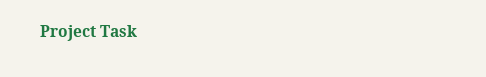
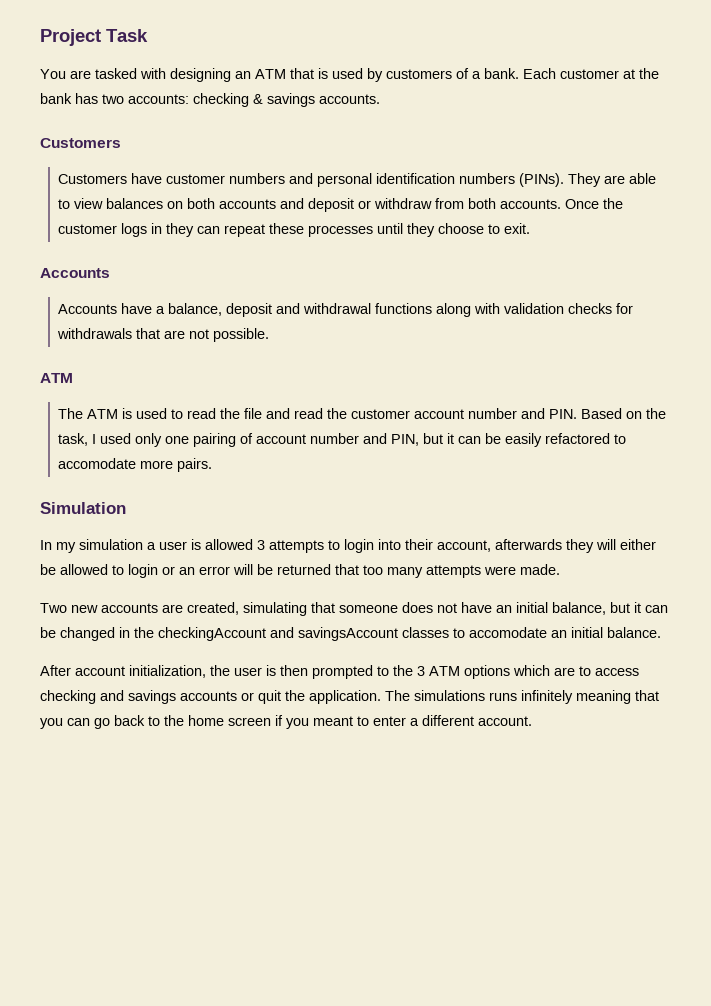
+ You are tasked with designing an ATM that is used by customers of a bank. Each customer at the bank has two accounts: checking & savings accounts.
+ Customers
+ Customers have customer numbers and personal identification numbers (PINs). They are able to view balances on both accounts and deposit or withdraw from both accounts. Once the customer logs in they can repeat these processes until they choose to exit.
+ Accounts
+ Accounts have a balance, deposit and withdrawal functions along with validation checks for withdrawals that are not possible.
+ ATM
+ The ATM is used to read the file and read the customer account number and PIN. Based on the task, I used only one pairing of account number and PIN, but it can be easily refactored to accomodate more pairs.
+ Simulation
+ In my simulation a user is allowed 3 attempts to login into their account, afterwards they will either be allowed to login or an error will be returned that too many attempts were made.
+ Two new accounts are created, simulating that someone does not have an initial balance, but it can be changed in the checkingAccount and savingsAccount classes to accomodate an initial balance.
+ After account initialization, the user is then prompted to the 3 ATM options which are to access checking and savings accounts or quit the application. The simulations runs infinitely meaning that you can go back to the home screen if you meant to enter a different account.

